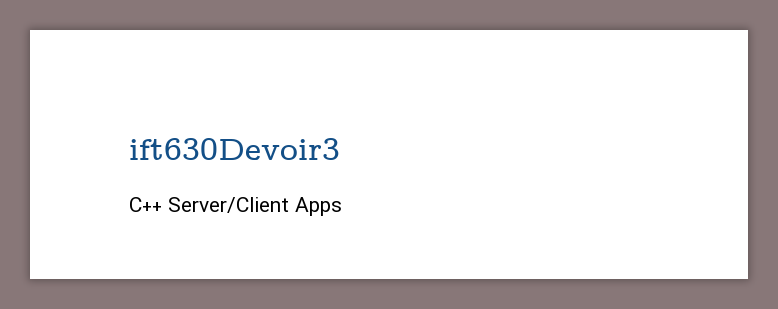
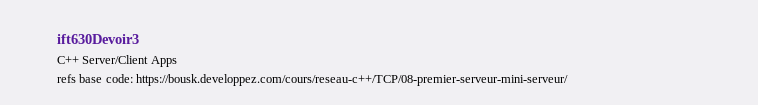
+ refs base code: https://bousk.developpez.com/cours/reseau-c++/TCP/08-premier-serveur-mini-serveur/

